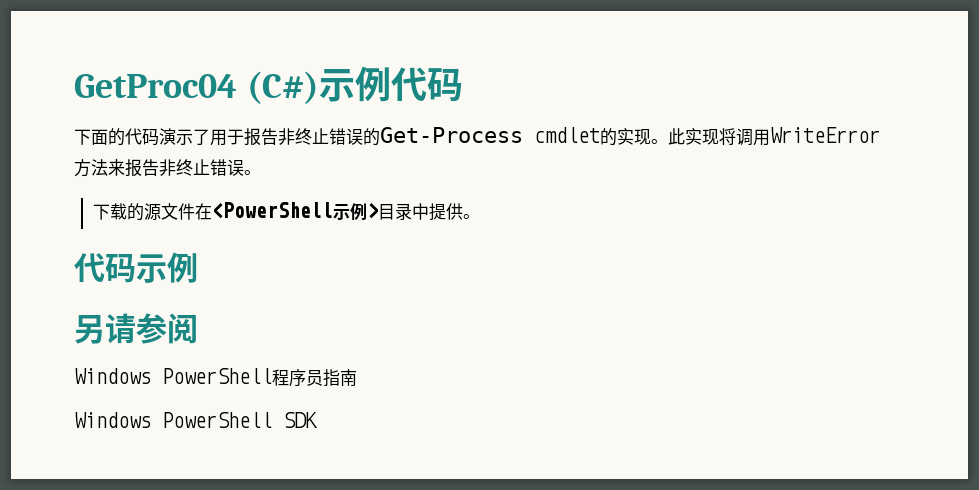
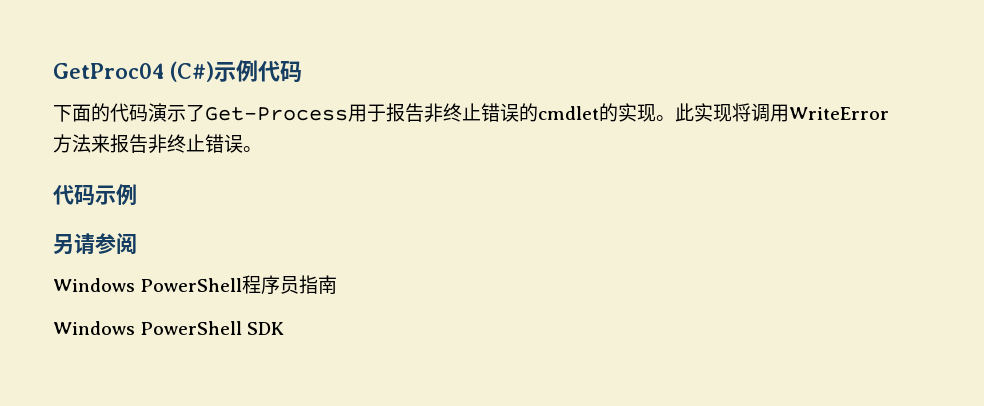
- 下面的代码演示了用于报告非终止错误的Get-Process cmdlet的实现。
+ 下面的代码演示了Get-Process用于报告非终止错误的cmdlet的实现。
- 下载的源文件在<PowerShell示例>目录中提供。

